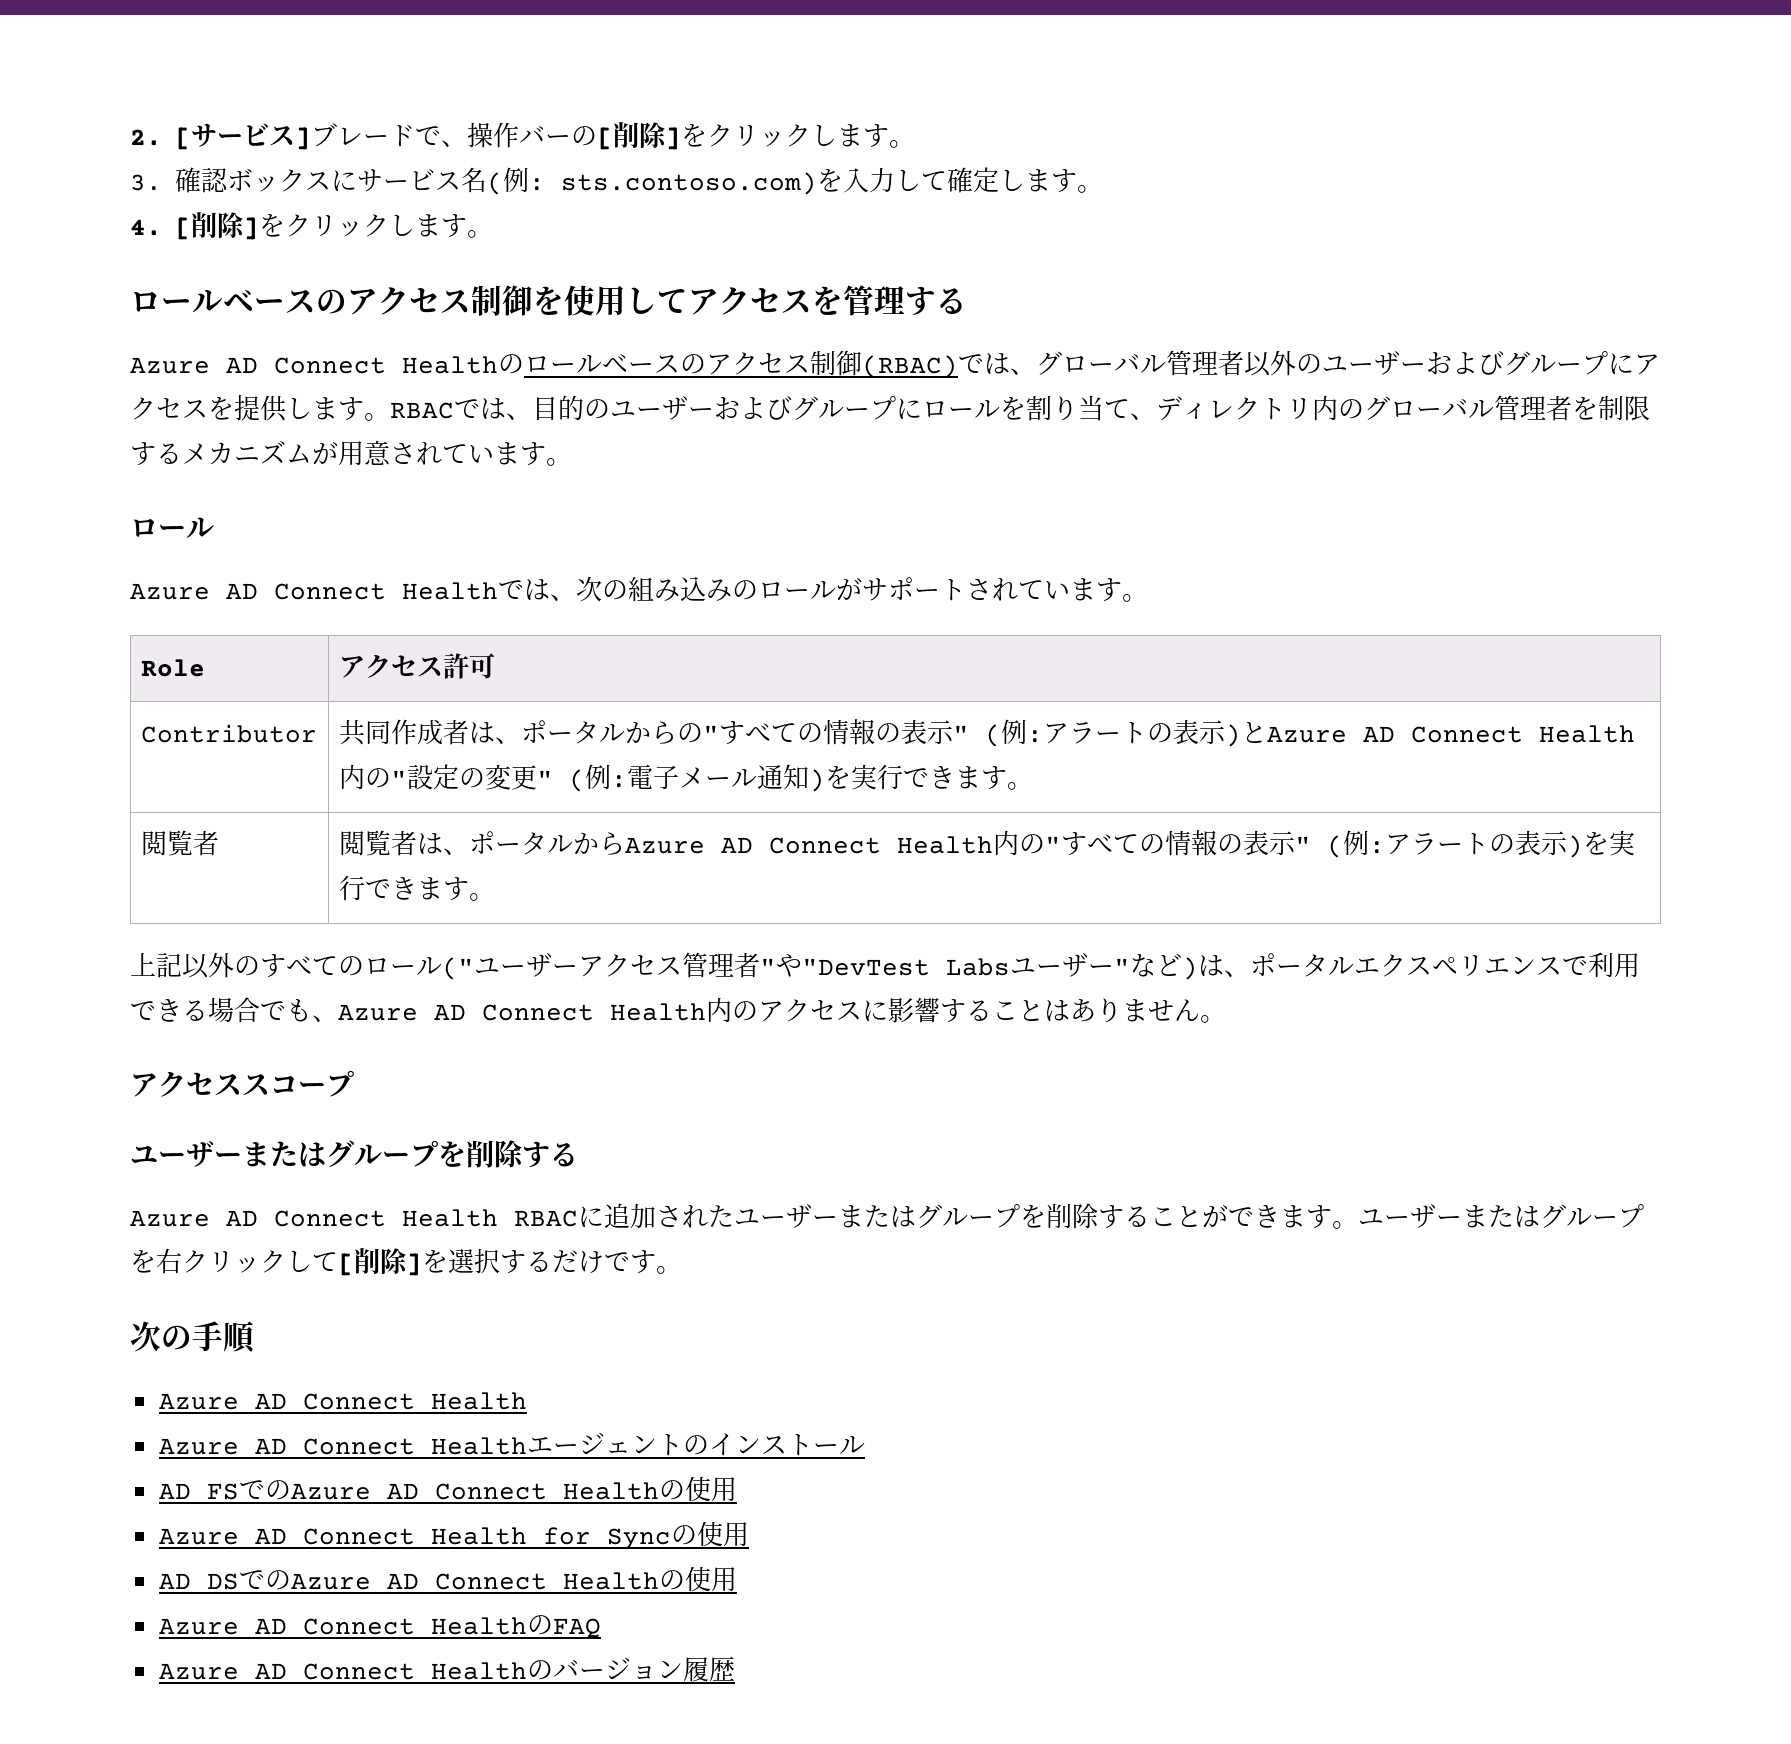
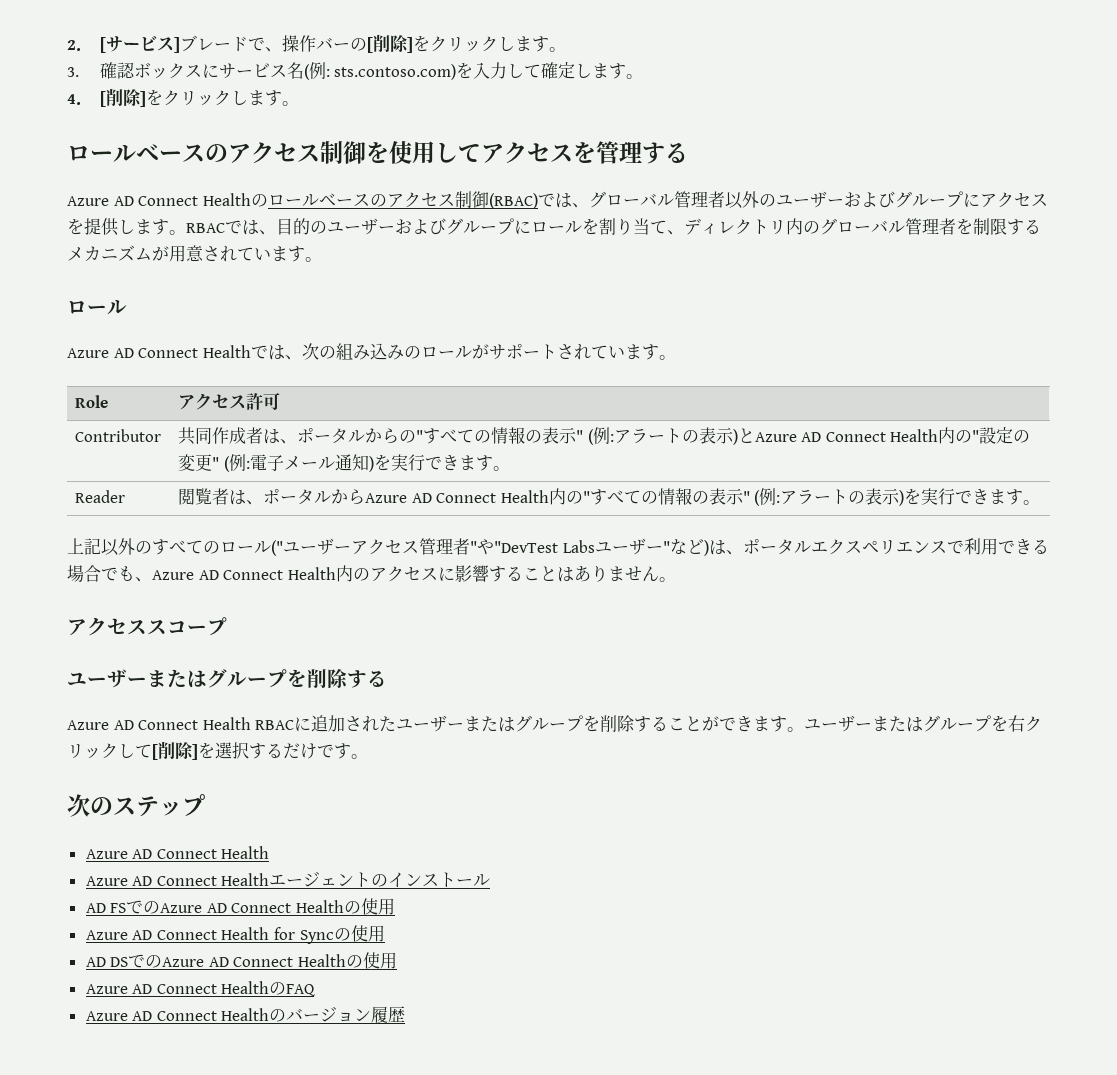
- 閲覧者 | 閲覧者は、ポータルからAzure AD Connect Health内の"すべての情報の表示" (例:アラートの表示)を実行できます。
+ Reader | 閲覧者は、ポータルからAzure AD Connect Health内の"すべての情報の表示" (例:アラートの表示)を実行できます。
- 次の手順
+ 次のステップ

